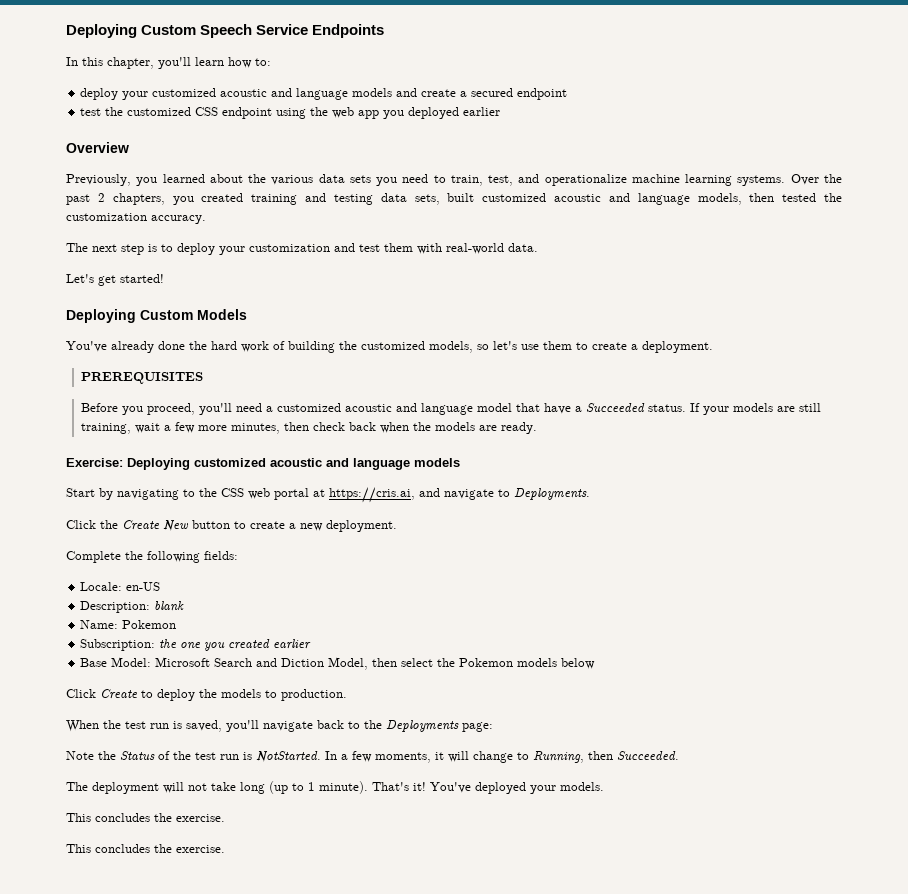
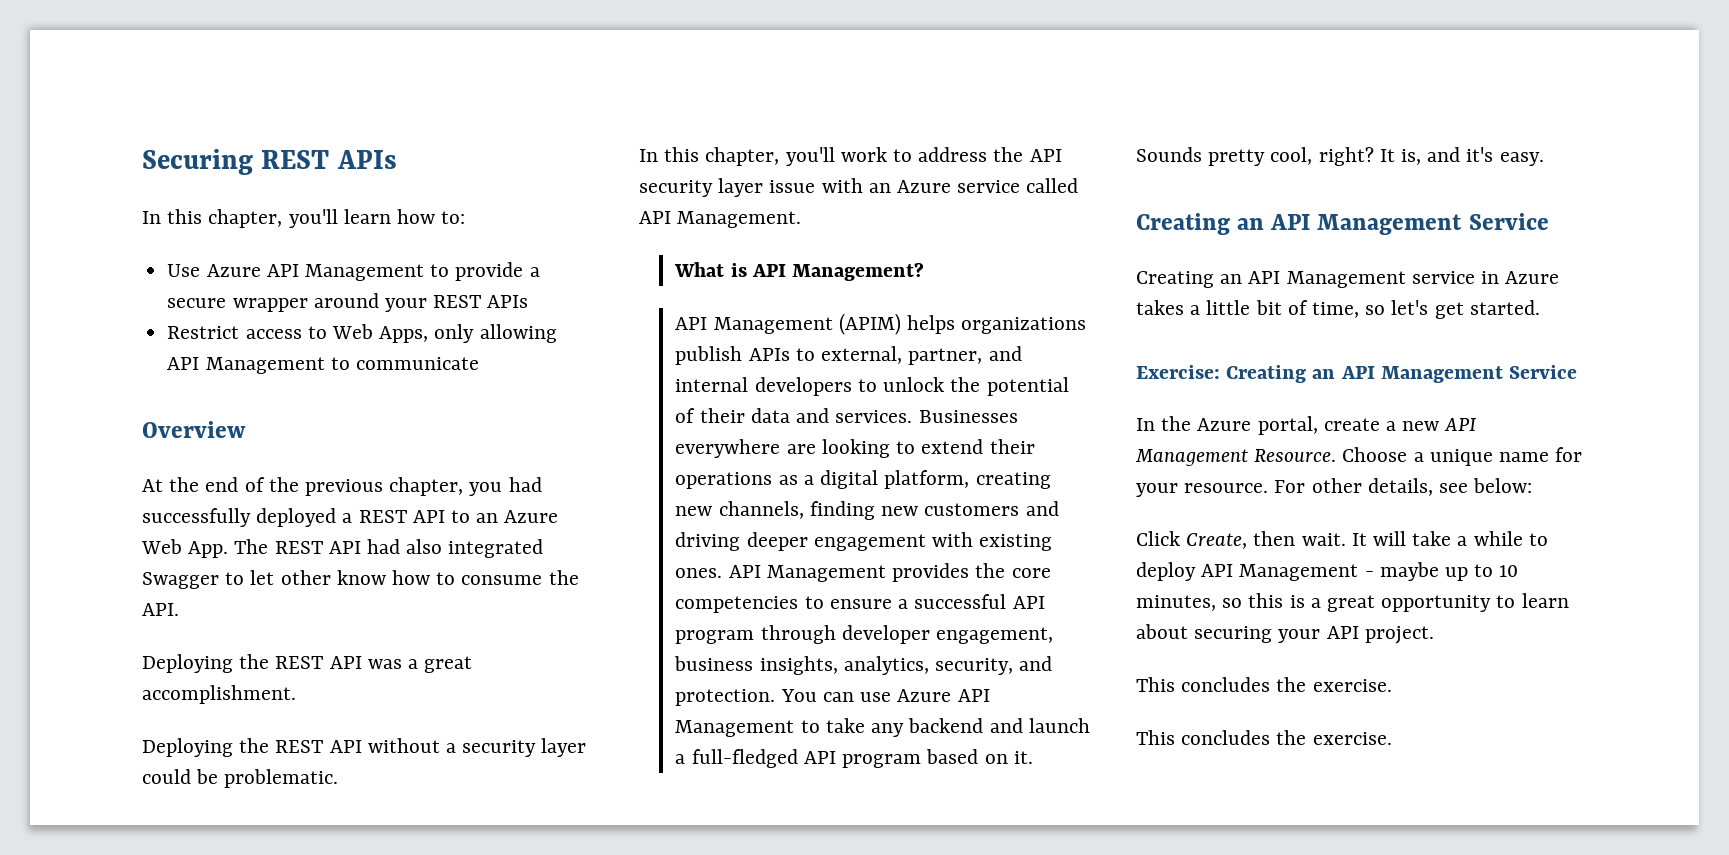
- Deploying Custom Speech Service Endpoints
+ Securing REST APIs
- deploy your customized acoustic and language models and create a secured endpoint
- test the customized CSS endpoint using the web app you deployed earlier
+ Use Azure API Management to provide a secure wrapper around your REST APIs
+ Restrict access to Web Apps, only allowing API Management to communicate
  Overview
- Previously, you learned about the various data sets you need to train, test, and operationalize machine learning systems. Over the past 2 chapters, you created training and testing data sets, built customized acoustic and language models, then tested the customization accuracy.
- The next step is to deploy your customization and test them with real-world data.
- Let's get started!
- Deploying Custom Models
- You've already done the hard work of building the customized models, so let's use them to create a deployment.
- PREREQUISITES
- Before you proceed, you'll need a customized acoustic and language model that have a Succeeded status. If your models are still training, wait a few more minutes, then check back when the models are ready.
- Exercise: Deploying customized acoustic and language models
- Start by navigating to the CSS web portal at https://cris.ai, and navigate to Deployments.
- Click the Create New button to create a new deployment.
- Complete the following fields:
- Locale: en-US
- Description: blank
- Name: Pokemon
- Subscription: the one you created earlier
- Base Model: Microsoft Search and Diction Model, then select the Pokemon models below
- Click Create to deploy the models to production.
- When the test run is saved, you'll navigate back to the Deployments page:
- Note the Status of the test run is NotStarted. In a few moments, it will change to Running, then Succeeded.
- The deployment will not take long (up to 1 minute). That's it! You've deployed your models.
+ At the end of the previous chapter, you had successfully deployed a REST API to an Azure Web App. The REST API had also integrated Swagger to let other know how to consume the API.
+ Deploying the REST API was a great accomplishment.
+ Deploying the REST API without a security layer could be problematic.
+ In this chapter, you'll work to address the API security layer issue with an Azure service called API Management.
+ What is API Management?
+ API Management (APIM) helps organizations publish APIs to external, partner, and internal developers to unlock the potential of their data and services. Businesses everywhere are looking to extend their operations as a digital platform, creating new channels, finding new customers and driving deeper engagement with existing ones. API Management provides the core competencies to ensure a successful API program through developer engagement, business insights, analytics, security, and protection. You can use Azure API Management to take any backend and launch a full-fledged API program based on it.
+ Sounds pretty cool, right? It is, and it's easy.
+ Creating an API Management Service
+ Creating an API Management service in Azure takes a little bit of time, so let's get started.
+ Exercise: Creating an API Management Service
+ In the Azure portal, create a new API Management Resource. Choose a unique name for your resource. For other details, see below:
+ Click Create, then wait. It will take a while to deploy API Management - maybe up to 10 minutes, so this is a great opportunity to learn about securing your API project.

